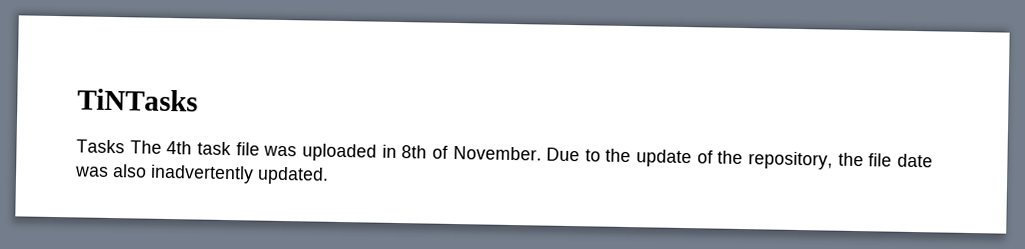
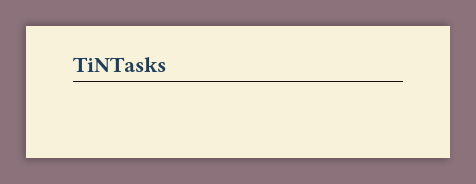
- Tasks The 4th task file was uploaded in 8th of November. Due to the update of the repository, the file date was also inadvertently updated.

